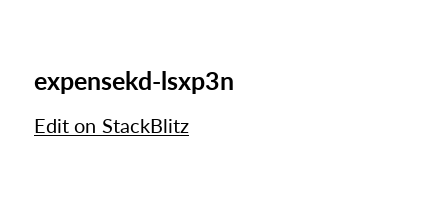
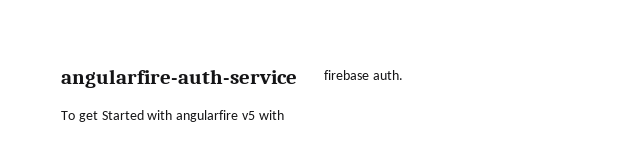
- expensekd-lsxp3n
- Edit on StackBlitz
+ angularfire-auth-service
+ To get Started with angularfire v5 with firebase auth.

